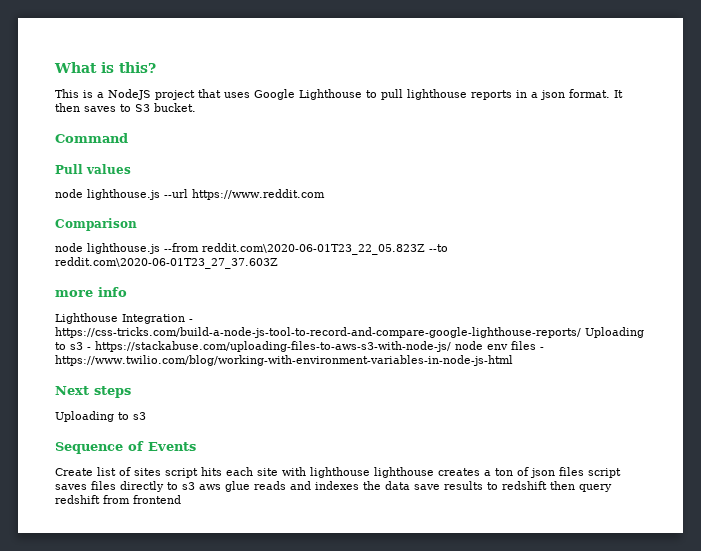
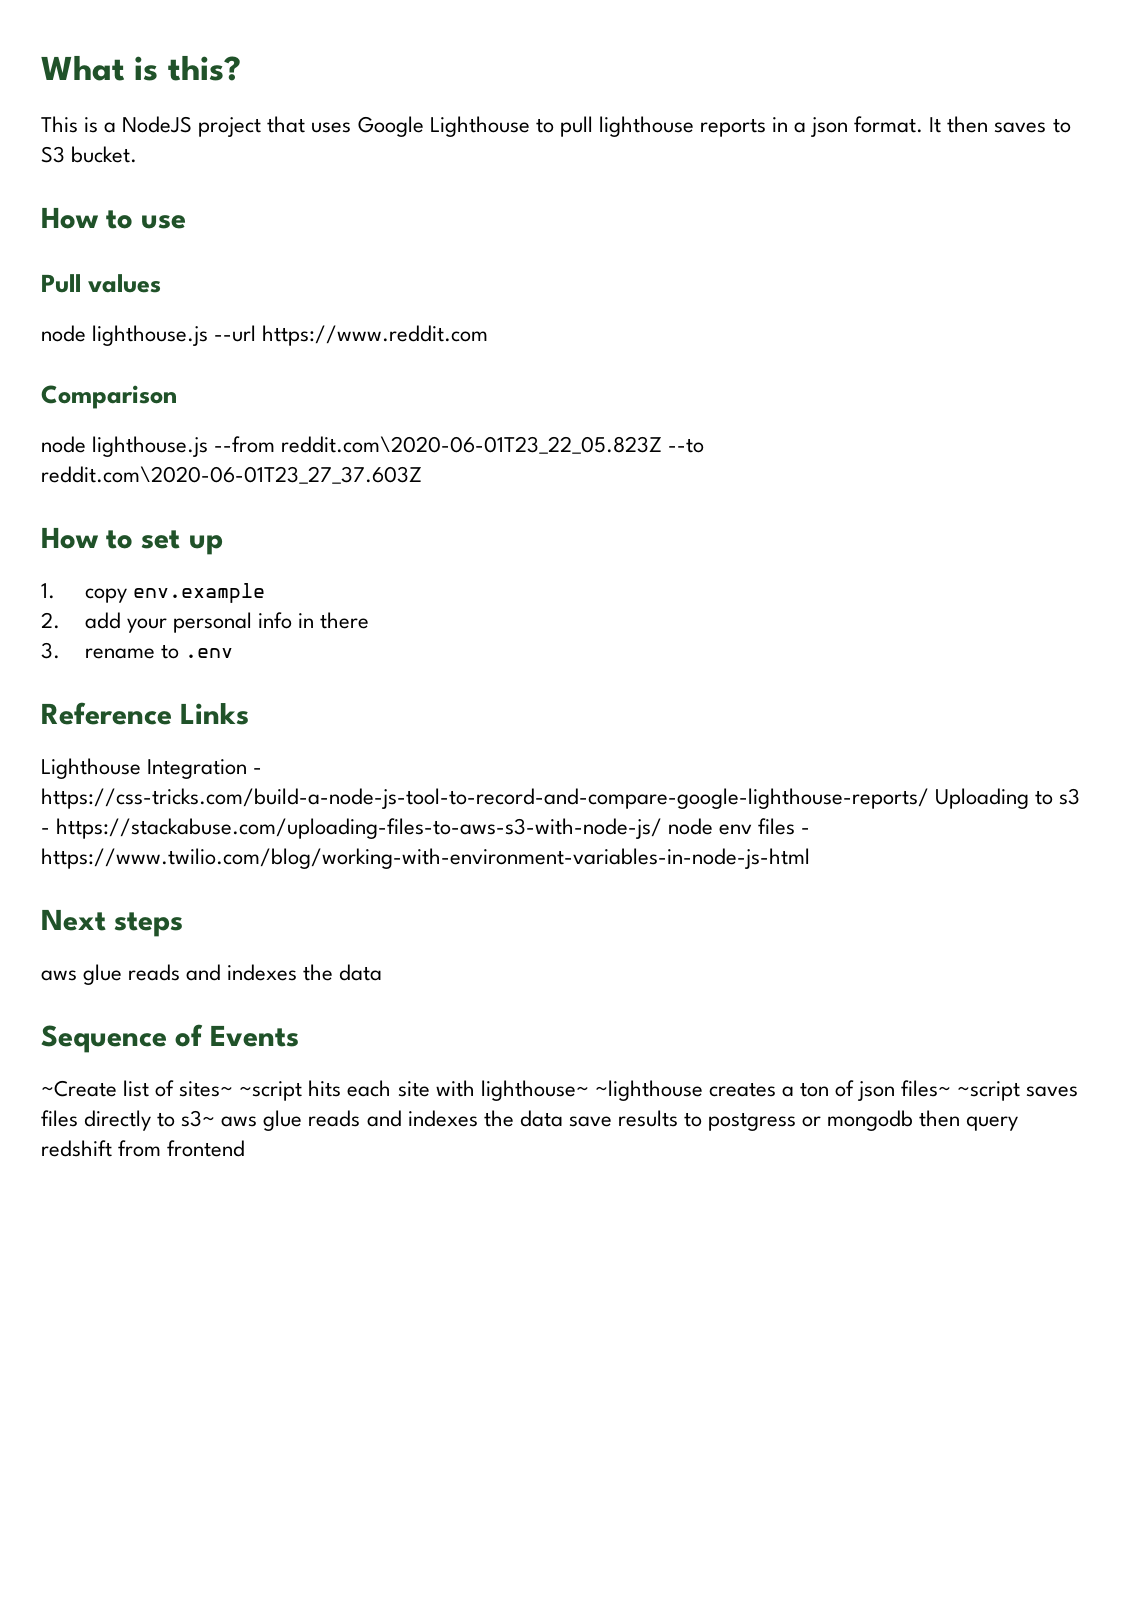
- Command
+ How to use
- more info
+ How to set up
+ 1. copy env.example
+ 2. add your personal info in there
+ 3. rename to .env
+ Reference Links
  Next steps
- Uploading to s3
+ aws glue reads and indexes the data
- Create list of sites script hits each site with lighthouse lighthouse creates a ton of json files script saves files directly to s3 aws glue reads and indexes the data save results to redshift then query redshift from frontend
+ ~Create list of sites~ ~script hits each site with lighthouse~ ~lighthouse creates a ton of json files~ ~script saves files directly to s3~ aws glue reads and indexes the data save results to postgress or mongodb then query redshift from frontend

